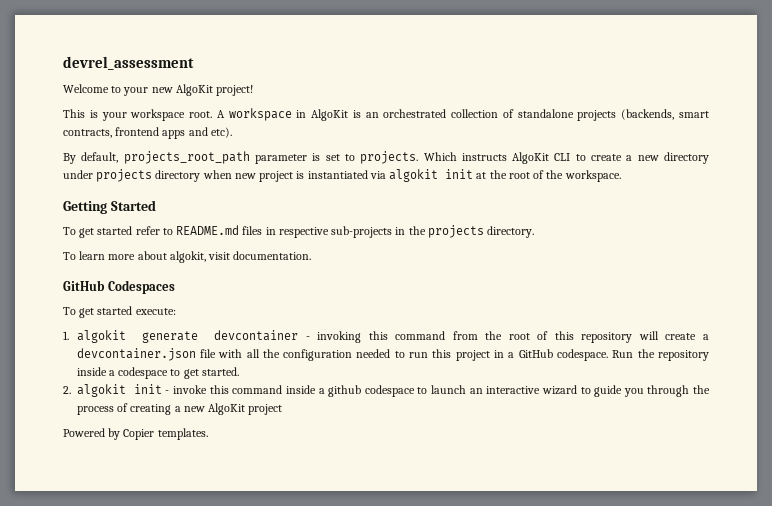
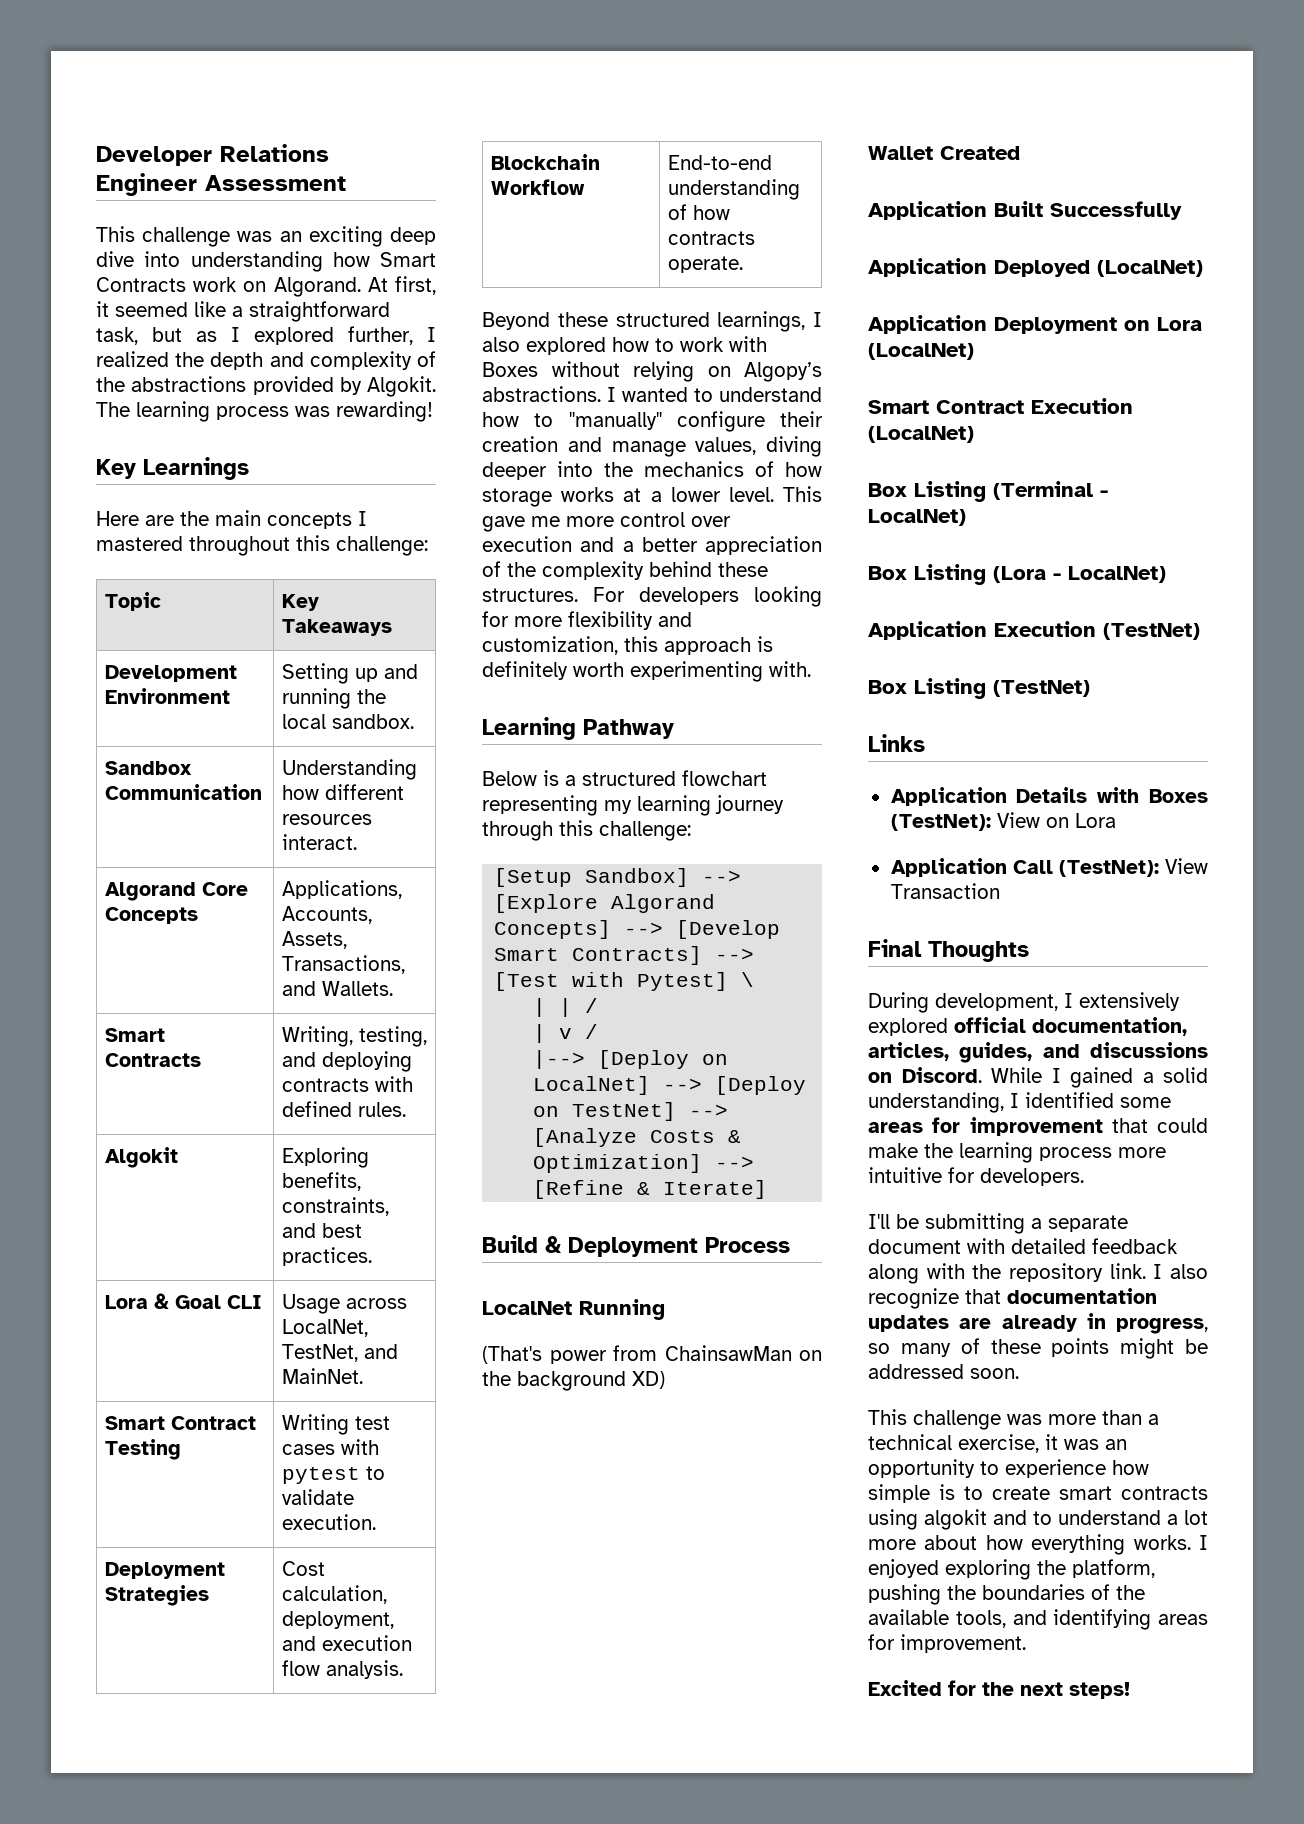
- devrel_assessment
- Welcome to your new AlgoKit project!
- This is your workspace root. A workspace in AlgoKit is an orchestrated collection of standalone projects (backends, smart contracts, frontend apps and etc).
- By default, projects_root_path parameter is set to projects. Which instructs AlgoKit CLI to create a new directory under projects directory when new project is instantiated via algokit init at the root of the workspace.
- Getting Started
- To get started refer to README.md files in respective sub-projects in the projects directory.
- To learn more about algokit, visit documentation.
- GitHub Codespaces
- To get started execute:
- 1. algokit generate devcontainer - invoking this command from the root of this repository will create a devcontainer.json file with all the configuration needed to run this project in a GitHub codespace. Run the repository inside a codespace to get started.
- 2. algokit init - invoke this command inside a github codespace to launch an interactive wizard to guide you through the process of creating a new AlgoKit project
- Powered by Copier templates.
+ Developer Relations Engineer Assessment
+ This challenge was an exciting deep dive into understanding how Smart Contracts work on Algorand. At first, it seemed like a straightforward task, but as I explored further, I realized the depth and complexity of the abstractions provided by Algokit. The learning process was rewarding!
+ Key Learnings
+ Here are the main concepts I mastered throughout this challenge:
+ Topic | Key Takeaways
+ Development Environment | Setting up and running the local sandbox.
+ Sandbox Communication | Understanding how different resources interact.
+ Algorand Core Concepts | Applications, Accounts, Assets, Transactions, and Wallets.
+ Smart Contracts | Writing, testing, and deploying contracts with defined rules.
+ Algokit | Exploring benefits, constraints, and best practices.
+ Lora & Goal CLI | Usage across LocalNet, TestNet, and MainNet.
+ Smart Contract Testing | Writing test cases with pytest to validate execution.
+ Deployment Strategies | Cost calculation, deployment, and execution flow analysis.
+ Blockchain Workflow | End-to-end understanding of how contracts operate.
+ Beyond these structured learnings, I also explored how to work with Boxes without relying on Algopy’s abstractions. I wanted to understand how to "manually" configure their creation and manage values, diving deeper into the mechanics of how storage works at a lower level. This gave me more control over execution and a better appreciation of the complexity behind these structures. For developers looking for more flexibility and customization, this approach is definitely worth experimenting with.
+ Learning Pathway
+ Below is a structured flowchart representing my learning journey through this challenge:
+ [Setup Sandbox] --> [Explore Algorand Concepts] --> [Develop Smart Contracts] --> [Test with Pytest] \
+ | | /
+ | v /
+ |--> [Deploy on LocalNet] --> [Deploy on TestNet] --> [Analyze Costs & Optimization] --> [Refine & Iterate]
+ Build & Deployment Process
+ LocalNet Running
+ (That's power from ChainsawMan on the background XD)
+ Wallet Created
+ Application Built Successfully
+ Application Deployed (LocalNet)
+ Application Deployment on Lora (LocalNet)
+ Smart Contract Execution (LocalNet)
+ Box Listing (Terminal - LocalNet)
+ Box Listing (Lora - LocalNet)
+ Application Execution (TestNet)
+ Box Listing (TestNet)
+ Links
+ Application Details with Boxes (TestNet): View on Lora
+ Application Call (TestNet): View Transaction
+ Final Thoughts
+ During development, I extensively explored official documentation, articles, guides, and discussions on Discord. While I gained a solid understanding, I identified some areas for improvement that could make the learning process more intuitive for developers.
+ I'll be submitting a separate document with detailed feedback along with the repository link. I also recognize that documentation updates are already in progress, so many of these points might be addressed soon.
+ This challenge was more than a technical exercise, it was an opportunity to experience how simple is to create smart contracts using algokit and to understand a lot more about how everything works. I enjoyed exploring the platform, pushing the boundaries of the available tools, and identifying areas for improvement.
+ Excited for the next steps!

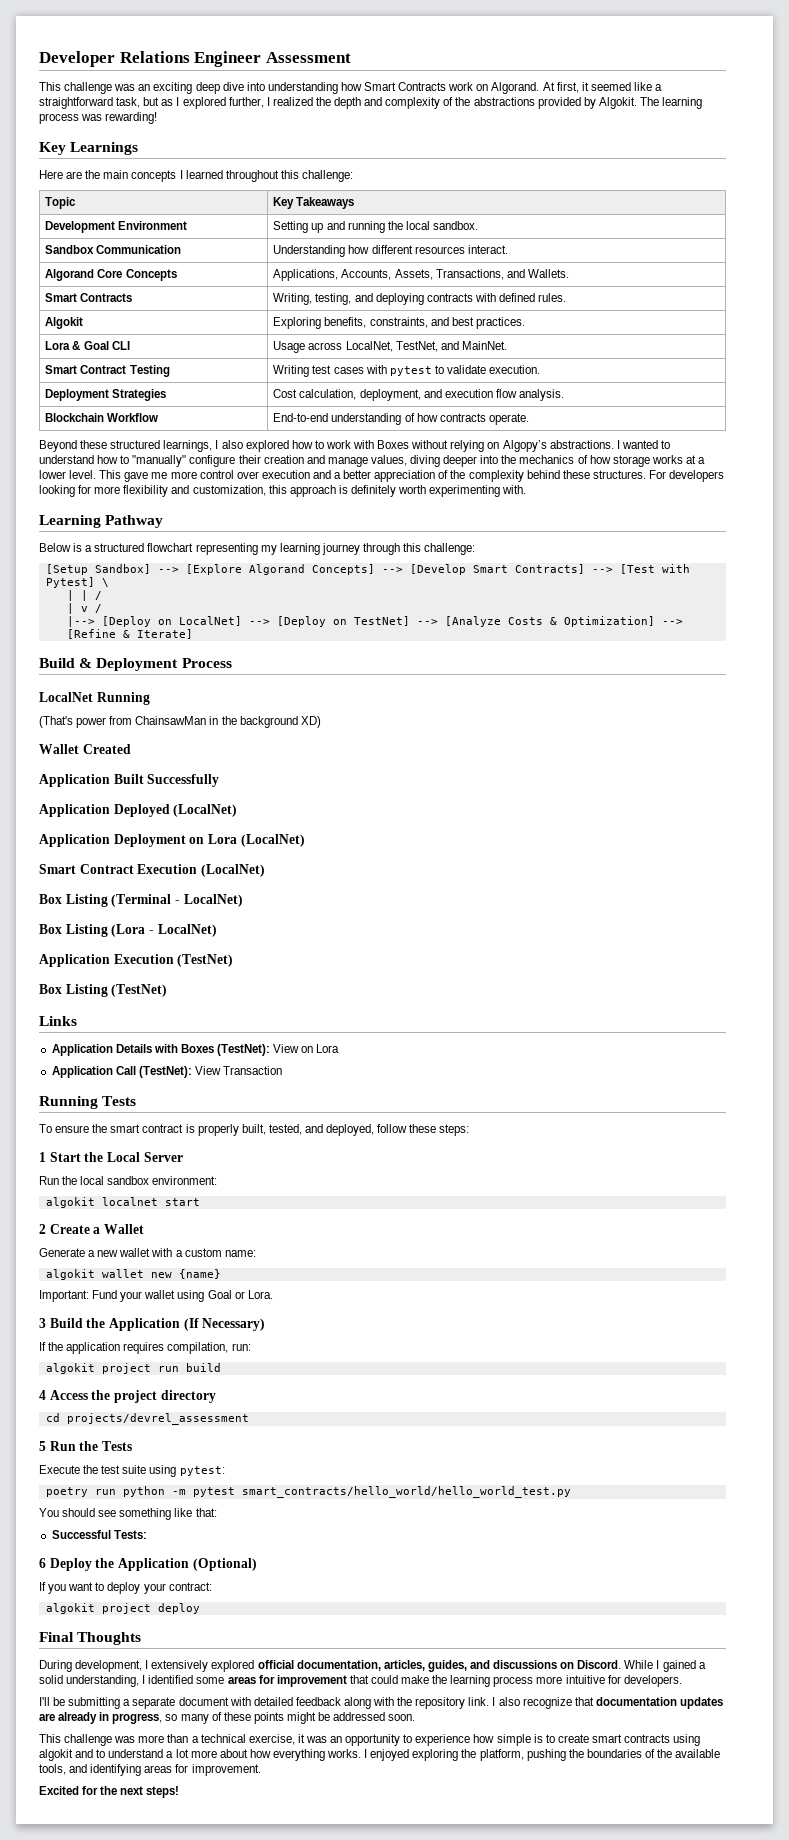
- Here are the main concepts I mastered throughout this challenge:
+ Here are the main concepts I learned throughout this challenge:
- (That's power from ChainsawMan on the background XD)
+ (That's power from ChainsawMan in the background XD)
+ Running Tests
+ To ensure the smart contract is properly built, tested, and deployed, follow these steps:
+ 1 Start the Local Server
+ Run the local sandbox environment:
+ algokit localnet start
+ 2 Create a Wallet
+ Generate a new wallet with a custom name:
+ algokit wallet new {name}
+ Important: Fund your wallet using Goal or Lora.
+ 3 Build the Application (If Necessary)
+ If the application requires compilation, run:
+ algokit project run build
+ 4 Access the project directory
+ cd projects/devrel_assessment
+ 5 Run the Tests
+ Execute the test suite using pytest:
+ poetry run python -m pytest smart_contracts/hello_world/hello_world_test.py
+ You should see something like that:
+ Successful Tests:
+ 6 Deploy the Application (Optional)
+ If you want to deploy your contract:
+ algokit project deploy

